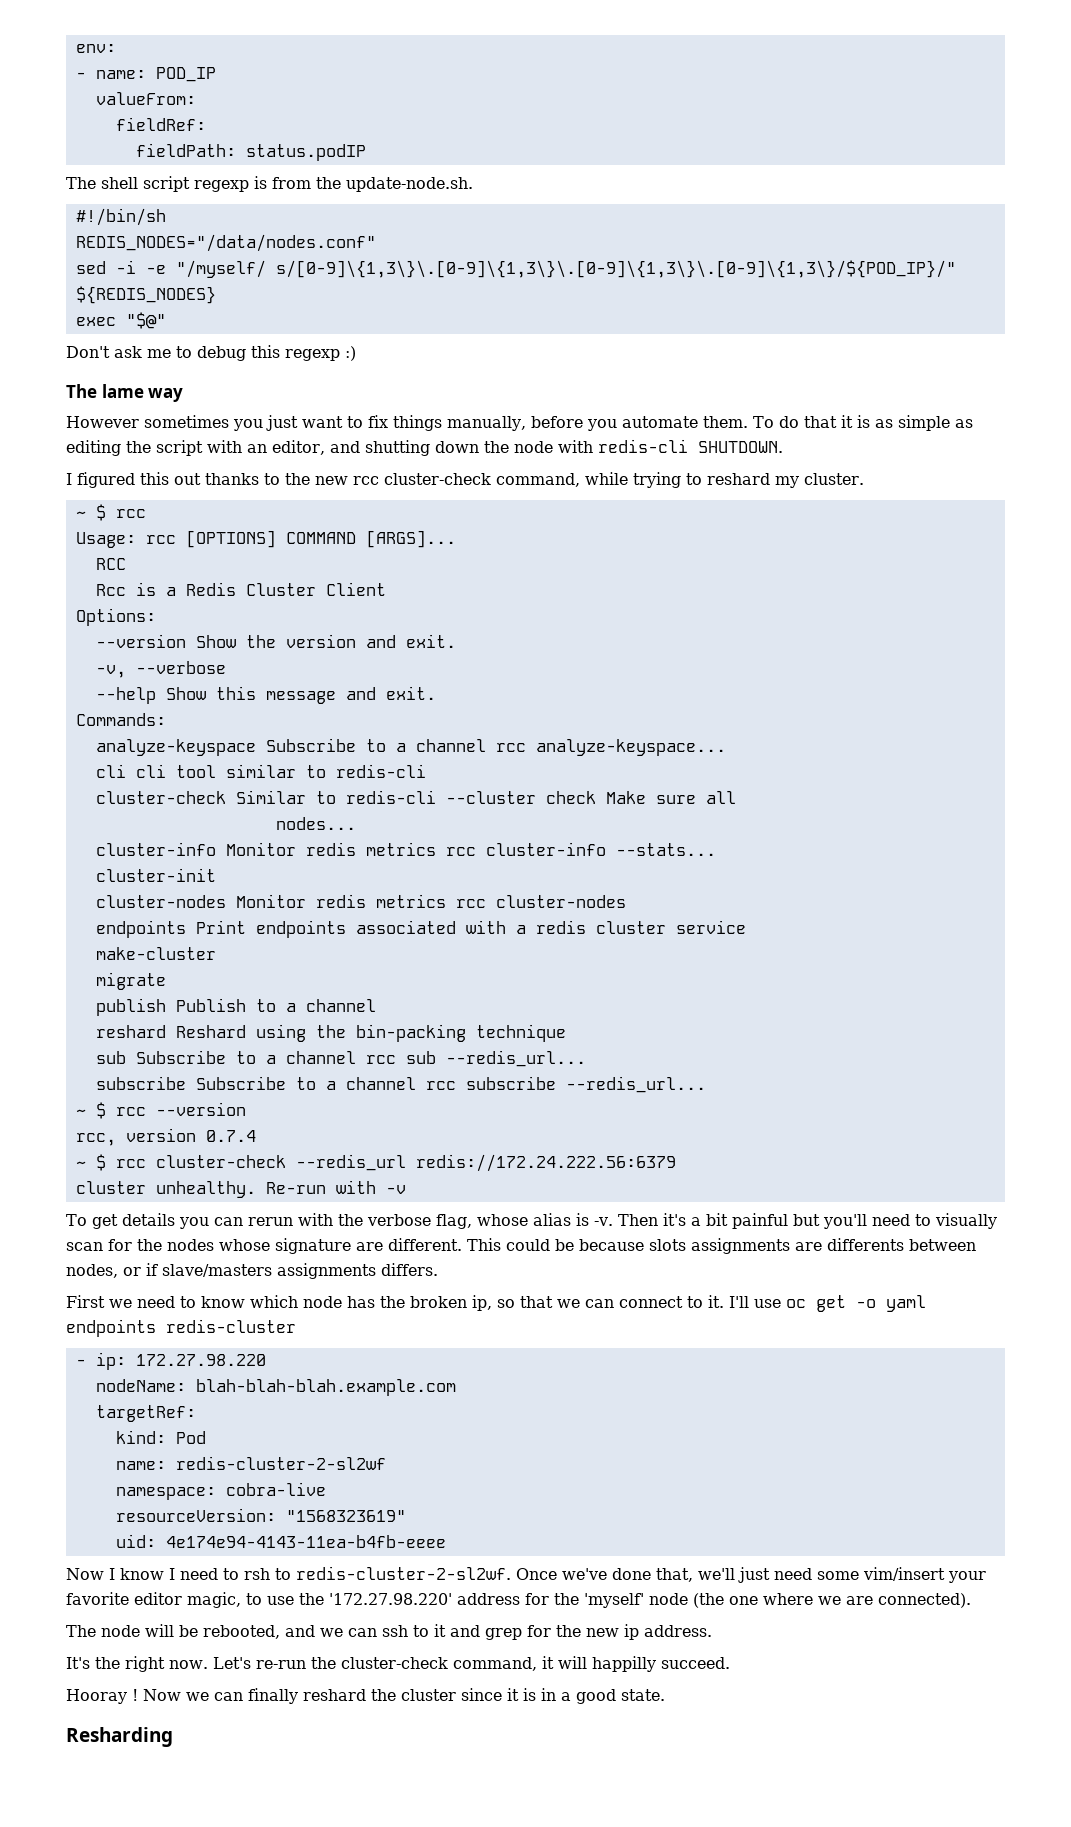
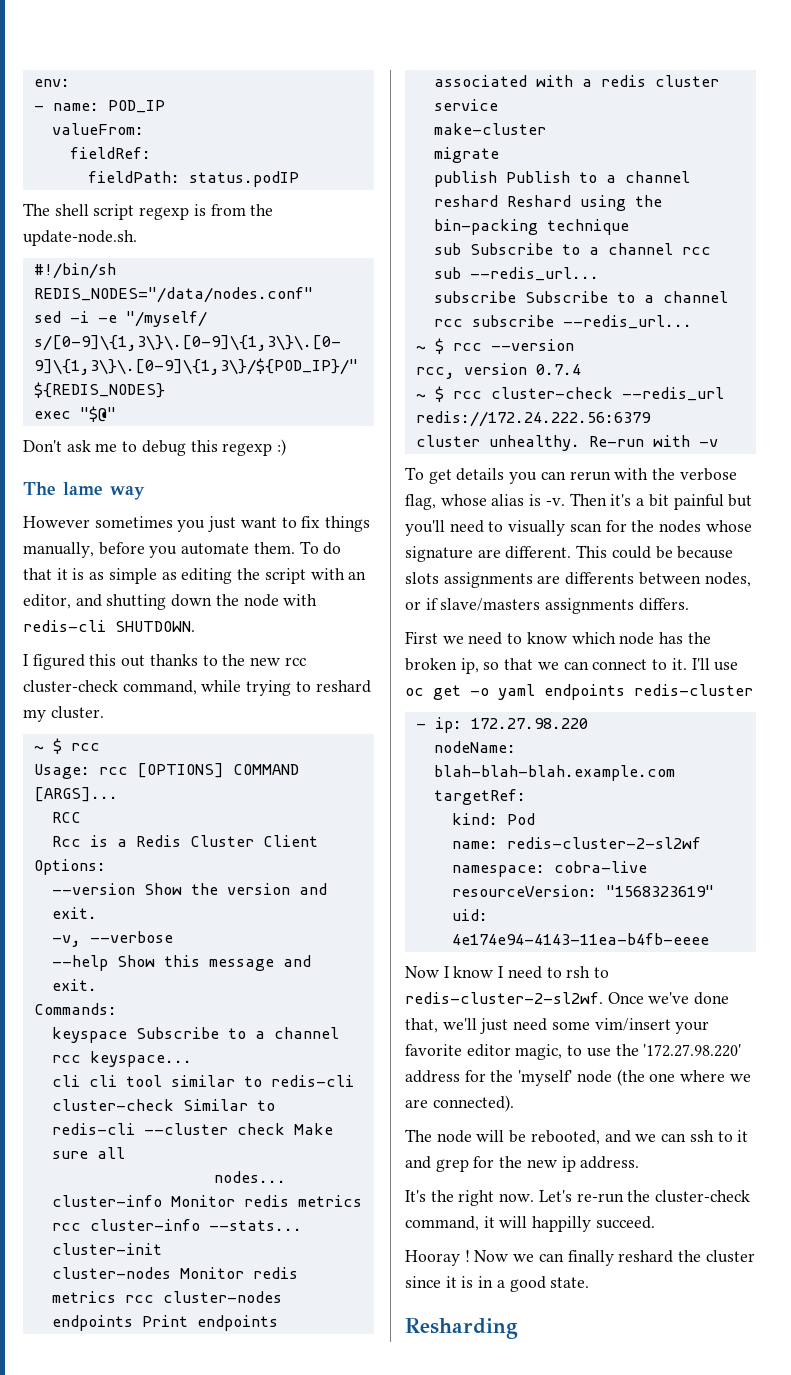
- analyze-keyspace Subscribe to a channel rcc analyze-keyspace...
+ keyspace Subscribe to a channel rcc keyspace...

